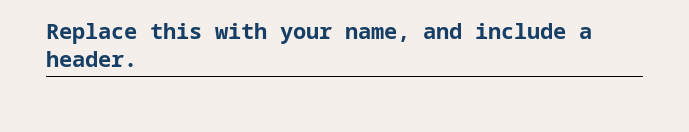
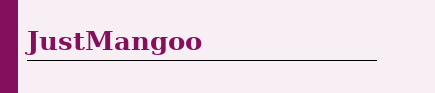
- Replace this with your name, and include a header.
+ JustMangoo

